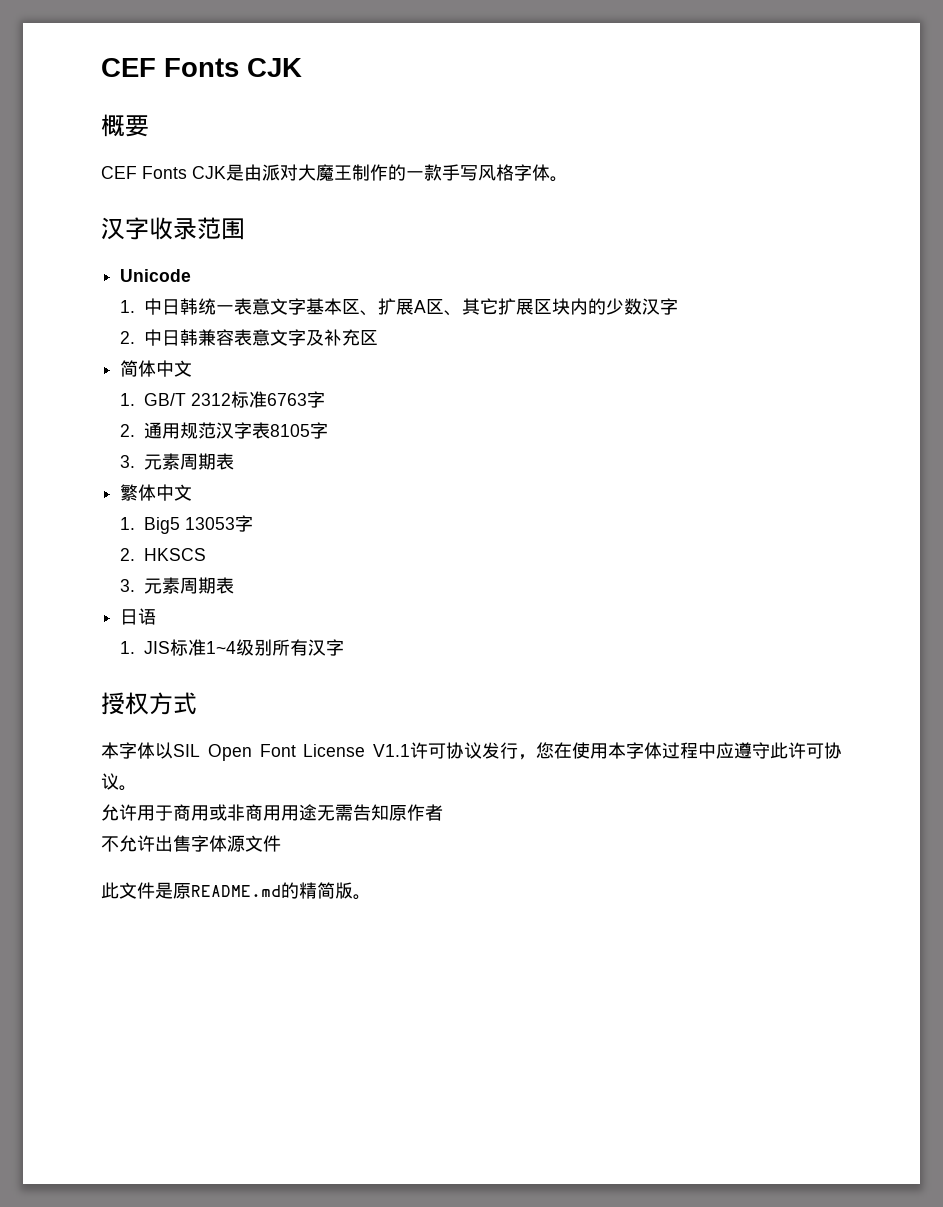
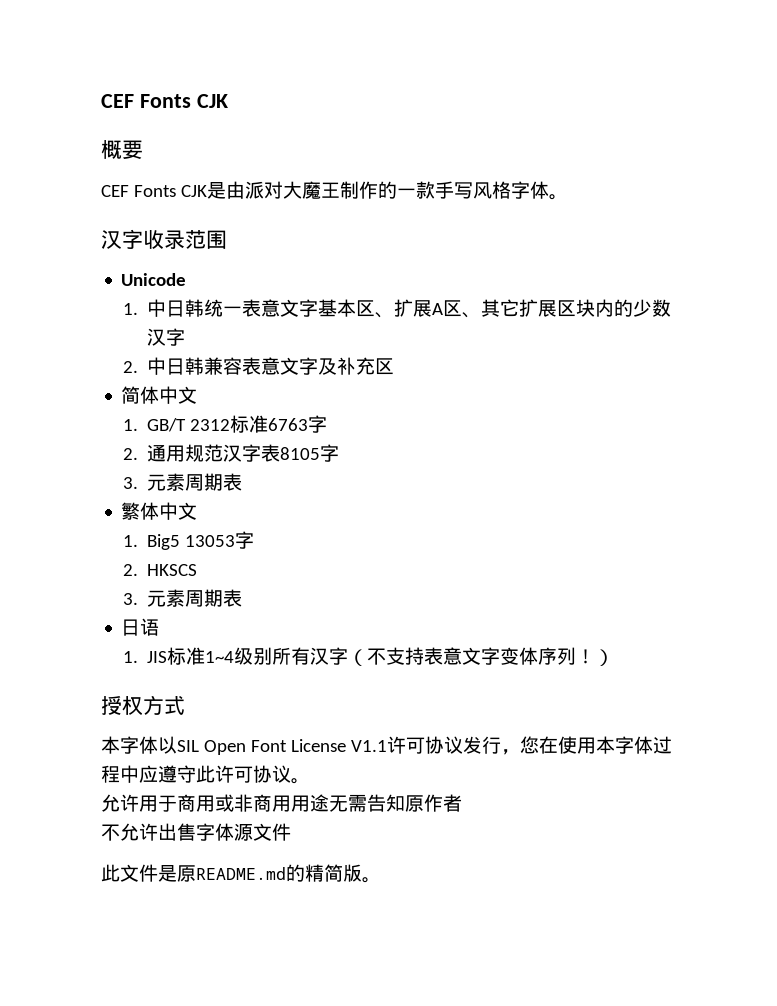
- 1. JIS标准1~4级别所有汉字
+ 1. JIS标准1~4级别所有汉字（不支持表意文字变体序列！）

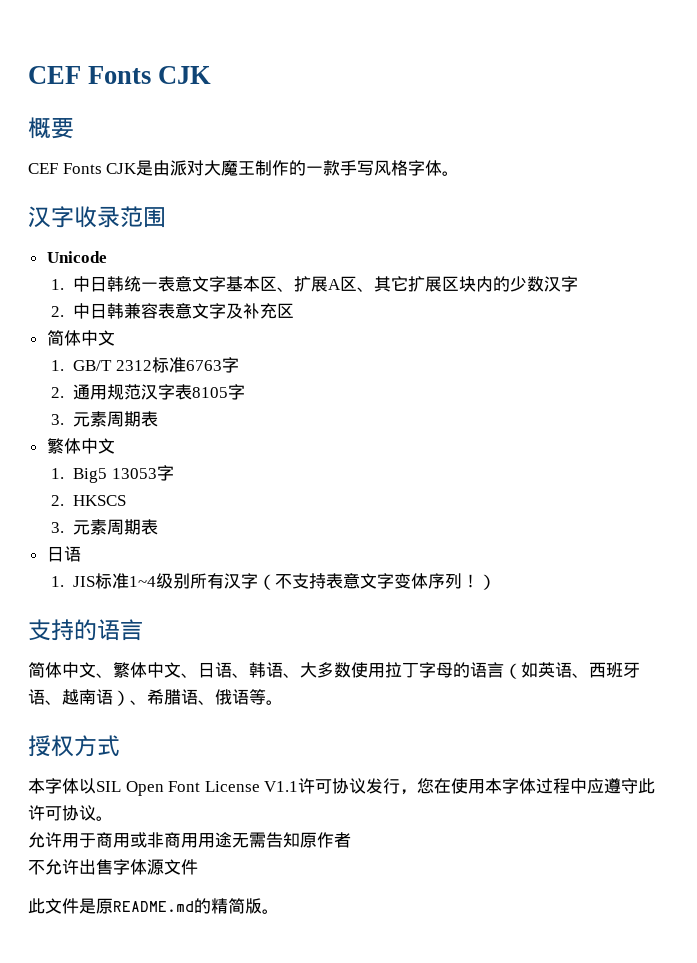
+ 支持的语言
+ 简体中文、繁体中文、日语、韩语、大多数使用拉丁字母的语言（如英语、西班牙语、越南语）、希腊语、俄语等。

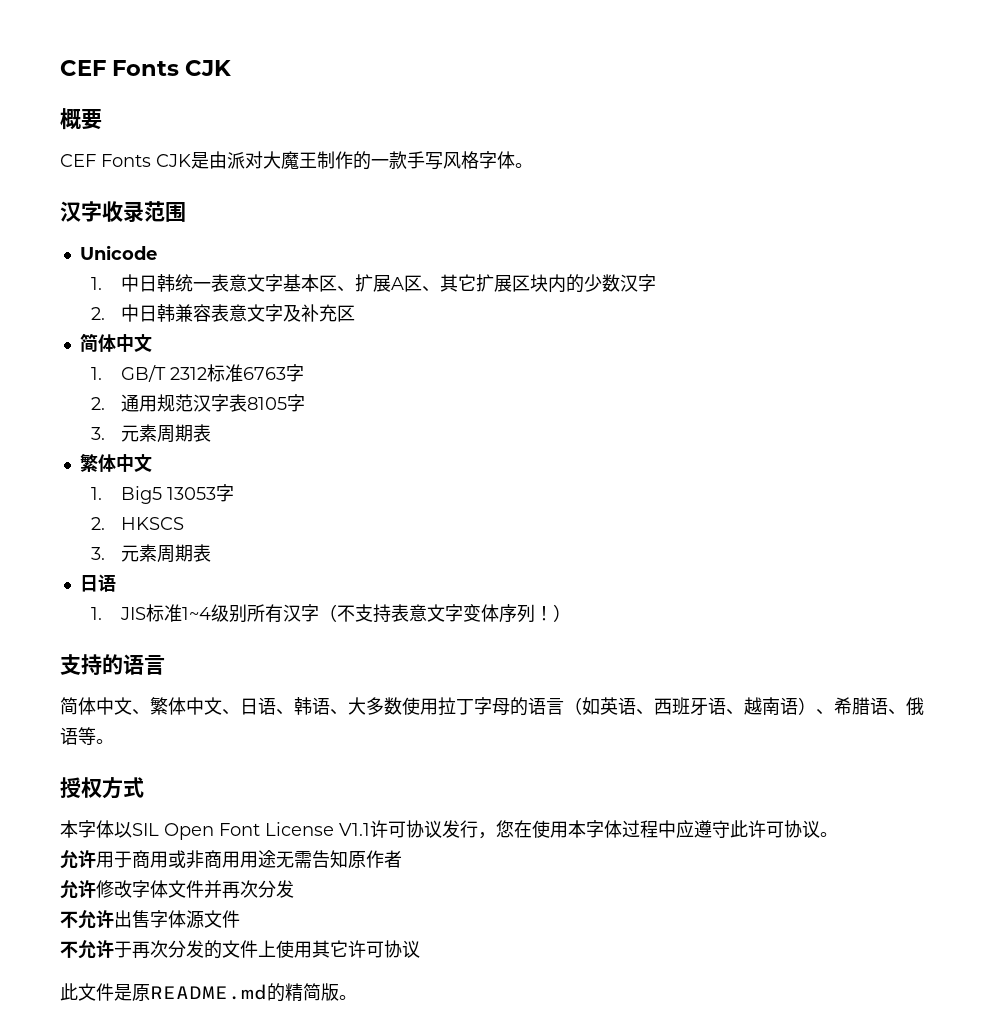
+ 允许修改字体文件并再次分发
+ 不允许于再次分发的文件上使用其它许可协议

